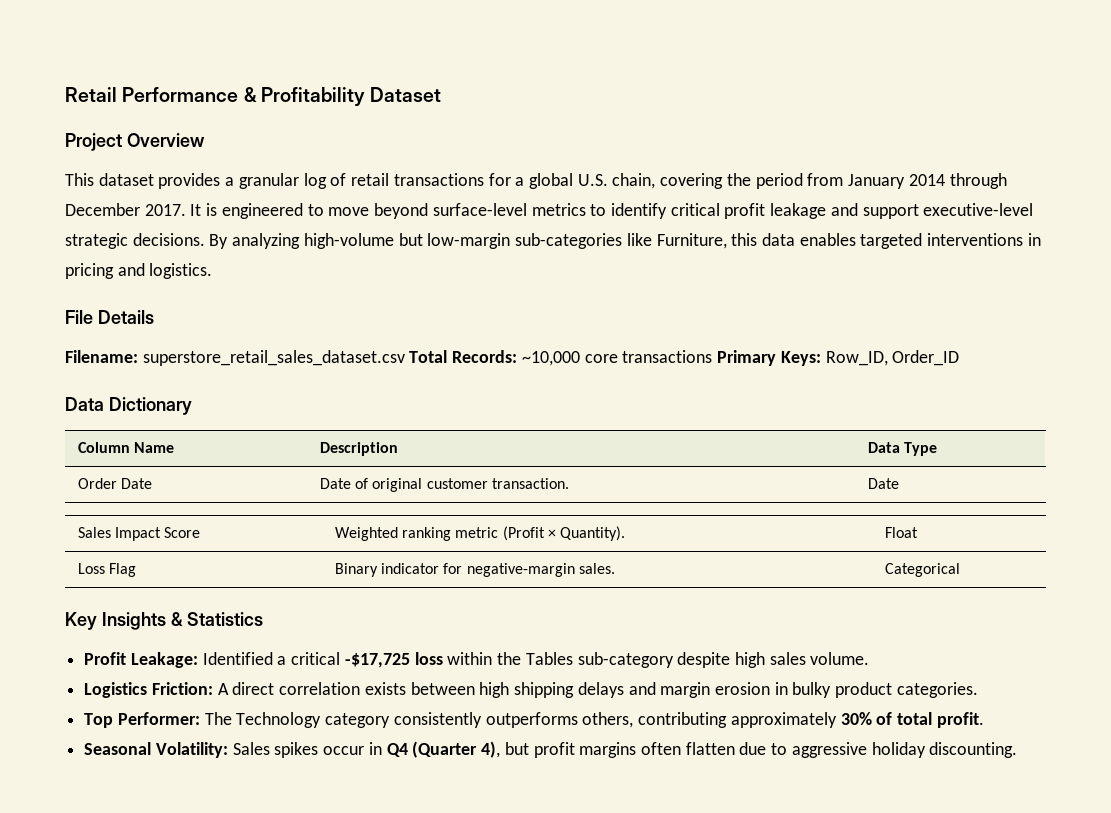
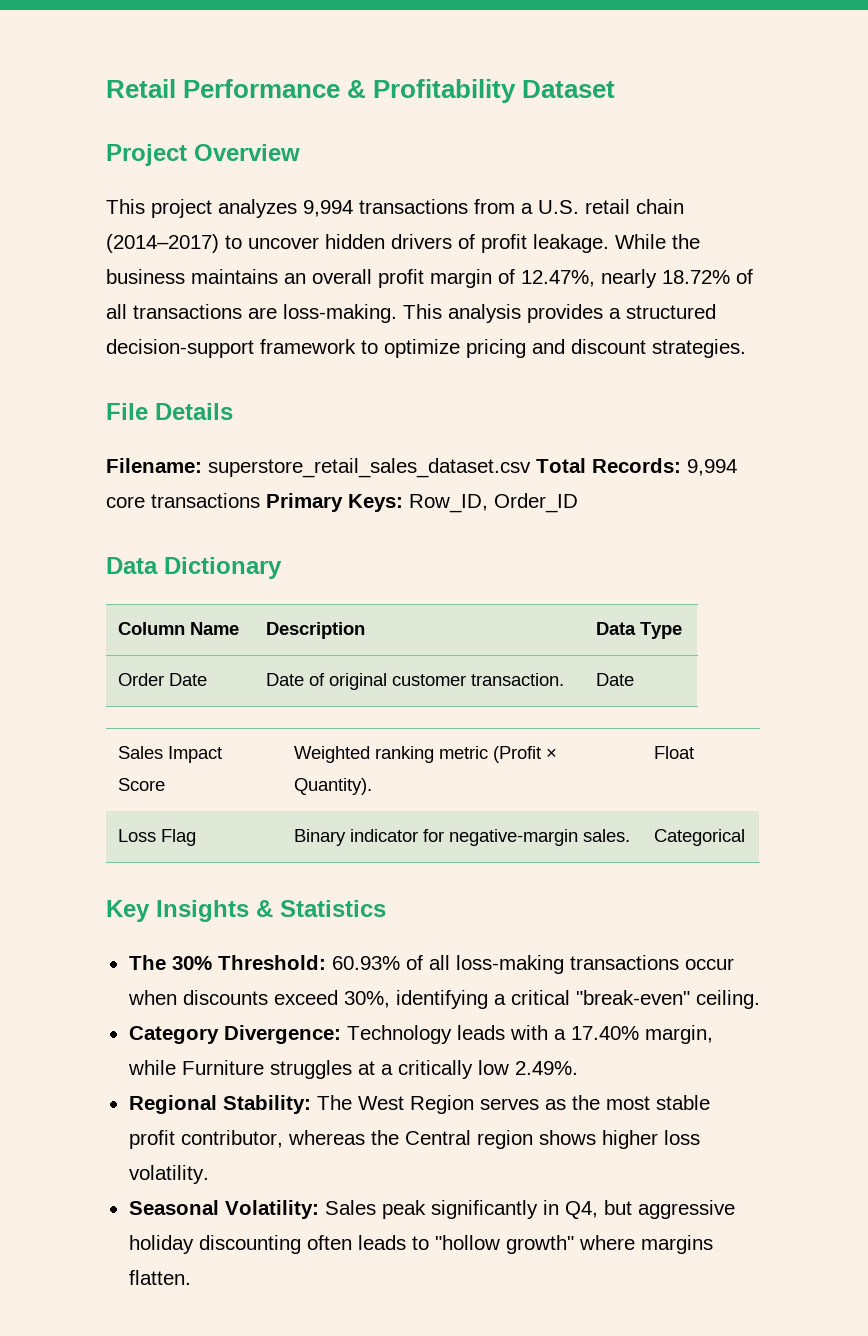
- This dataset provides a granular log of retail transactions for a global U.S. chain, covering the period from January 2014 through December 2017. It is engineered to move beyond surface-level metrics to identify critical profit leakage and support executive-level strategic decisions. By analyzing high-volume but low-margin sub-categories like Furniture, this data enables targeted interventions in pricing and logistics.
+ This project analyzes 9,994 transactions from a U.S. retail chain (2014–2017) to uncover hidden drivers of profit leakage. While the business maintains an overall profit margin of 12.47%, nearly 18.72% of all transactions are loss-making. This analysis provides a structured decision-support framework to optimize pricing and discount strategies.
- Filename: superstore_retail_sales_dataset.csv Total Records: ~10,000 core transactions Primary Keys: Row_ID, Order_ID
+ Filename: superstore_retail_sales_dataset.csv Total Records: 9,994 core transactions Primary Keys: Row_ID, Order_ID
- Profit Leakage: Identified a critical -$17,725 loss within the Tables sub-category despite high sales volume.
- Logistics Friction: A direct correlation exists between high shipping delays and margin erosion in bulky product categories.
- Top Performer: The Technology category consistently outperforms others, contributing approximately 30% of total profit.
- Seasonal Volatility: Sales spikes occur in Q4 (Quarter 4), but profit margins often flatten due to aggressive holiday discounting.
+ The 30% Threshold: 60.93% of all loss-making transactions occur when discounts exceed 30%, identifying a critical "break-even" ceiling.
+ Category Divergence: Technology leads with a 17.40% margin, while Furniture struggles at a critically low 2.49%.
+ Regional Stability: The West Region serves as the most stable profit contributor, whereas the Central region shows higher loss volatility.
+ Seasonal Volatility: Sales peak significantly in Q4, but aggressive holiday discounting often leads to "hollow growth" where margins flatten.

